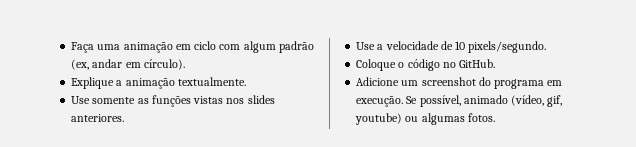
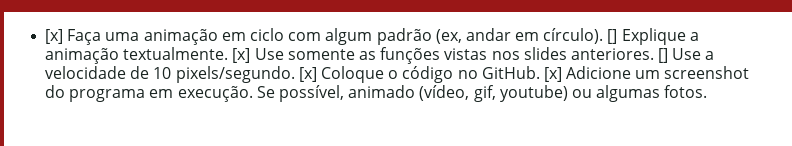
- Faça uma animação em ciclo com algum padrão (ex, andar em círculo).
- Explique a animação textualmente.
- Use somente as funções vistas nos slides anteriores.
- Use a velocidade de 10 pixels/segundo.
- Coloque o código no GitHub.
- Adicione um screenshot do programa em execução.
+ [x] Faça uma animação em ciclo com algum padrão (ex, andar em círculo). [] Explique a animação textualmente. [x] Use somente as funções vistas nos slides anteriores. [] Use a velocidade de 10 pixels/segundo. [x] Coloque o código no GitHub. [x] Adicione um screenshot do programa em execução.

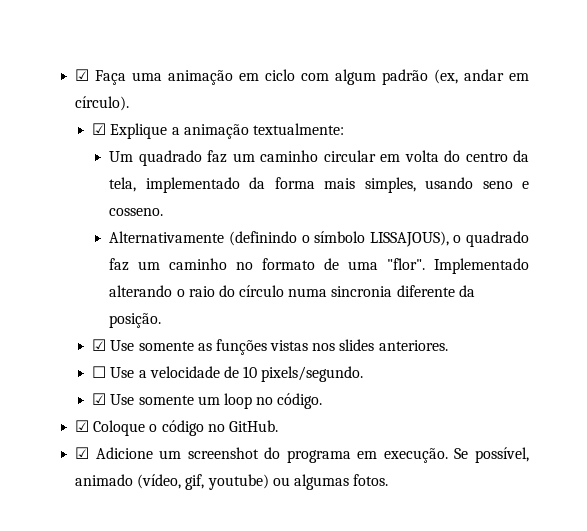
- [x] Faça uma animação em ciclo com algum padrão (ex, andar em círculo). [] Explique a animação textualmente. [x] Use somente as funções vistas nos slides anteriores. [] Use a velocidade de 10 pixels/segundo. [x] Coloque o código no GitHub. [x] Adicione um screenshot do programa em execução.
+ ☑ Faça uma animação em ciclo com algum padrão (ex, andar em círculo).
+ ☑ Explique a animação textualmente:
+ Um quadrado faz um caminho circular em volta do centro da tela, implementado da forma mais simples, usando seno e cosseno.
+ Alternativamente (definindo o símbolo LISSAJOUS), o quadrado faz um caminho no formato de uma "flor". Implementado alterando o raio do círculo numa sincronia diferente da posição.
+ ☑ Use somente as funções vistas nos slides anteriores.
+ ☐ Use a velocidade de 10 pixels/segundo.
+ ☑ Use somente um loop no código.
+ ☑ Coloque o código no GitHub.
+ ☑ Adicione um screenshot do programa em execução.

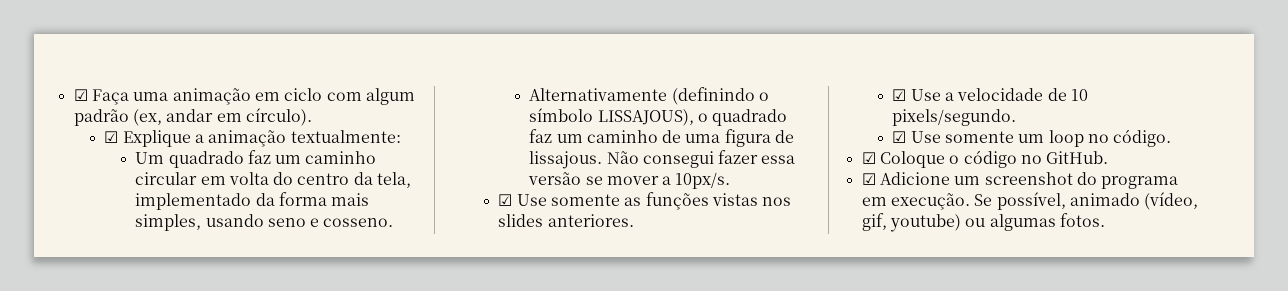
- Alternativamente (definindo o símbolo LISSAJOUS), o quadrado faz um caminho no formato de uma "flor". Implementado alterando o raio do círculo numa sincronia diferente da posição.
+ Alternativamente (definindo o símbolo LISSAJOUS), o quadrado faz um caminho de uma figura de lissajous. Não consegui fazer essa versão se mover a 10px/s.
- ☐ Use a velocidade de 10 pixels/segundo.
+ ☑ Use a velocidade de 10 pixels/segundo.

